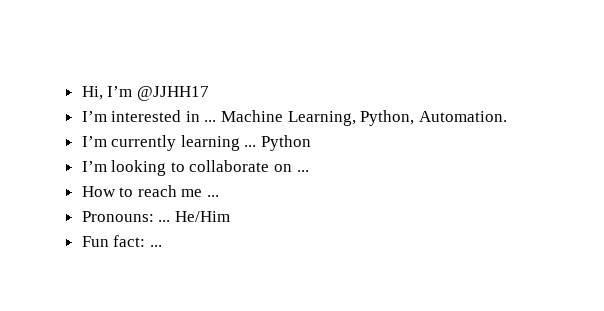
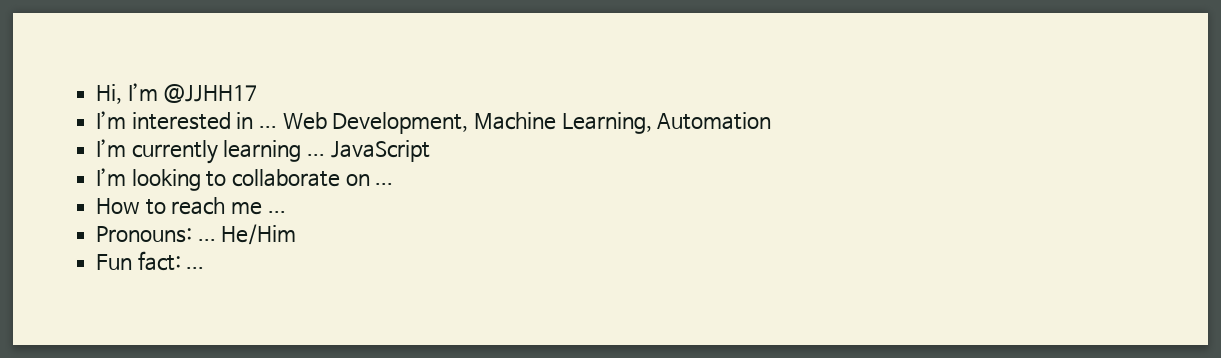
- Machine Learning, Python, Automation.
+ Web Development, Machine Learning, Automation
- Python
+ JavaScript

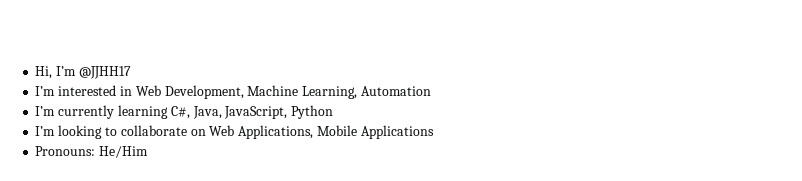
- I’m interested in ... Web Development, Machine Learning, Automation
+ I’m interested in Web Development, Machine Learning, Automation
- I’m currently learning ... JavaScript
+ I’m currently learning C#, Java, JavaScript, Python
- I’m looking to collaborate on ...
- How to reach me ...
+ I’m looking to collaborate on Web Applications, Mobile Applications
- Pronouns: ... He/Him
+ Pronouns: He/Him
- Fun fact: ...

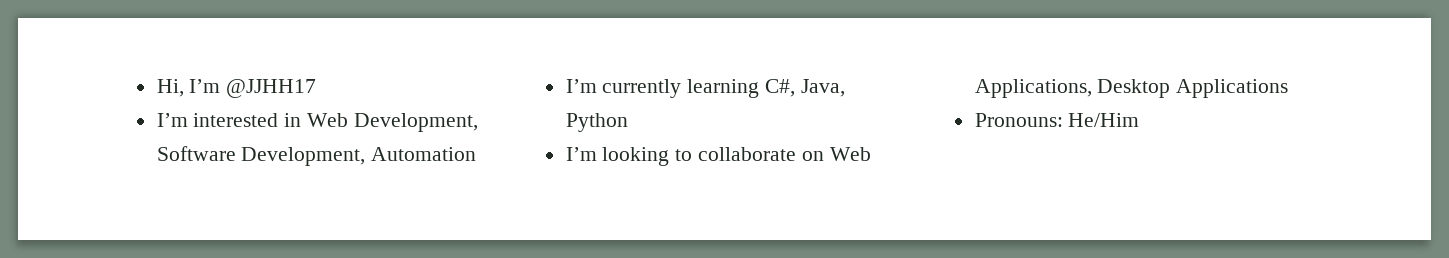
- I’m interested in Web Development, Machine Learning, Automation
+ I’m interested in Web Development, Software Development, Automation
- I’m currently learning C#, Java, JavaScript, Python
+ I’m currently learning C#, Java, Python
- I’m looking to collaborate on Web Applications, Mobile Applications
+ I’m looking to collaborate on Web Applications, Desktop Applications

